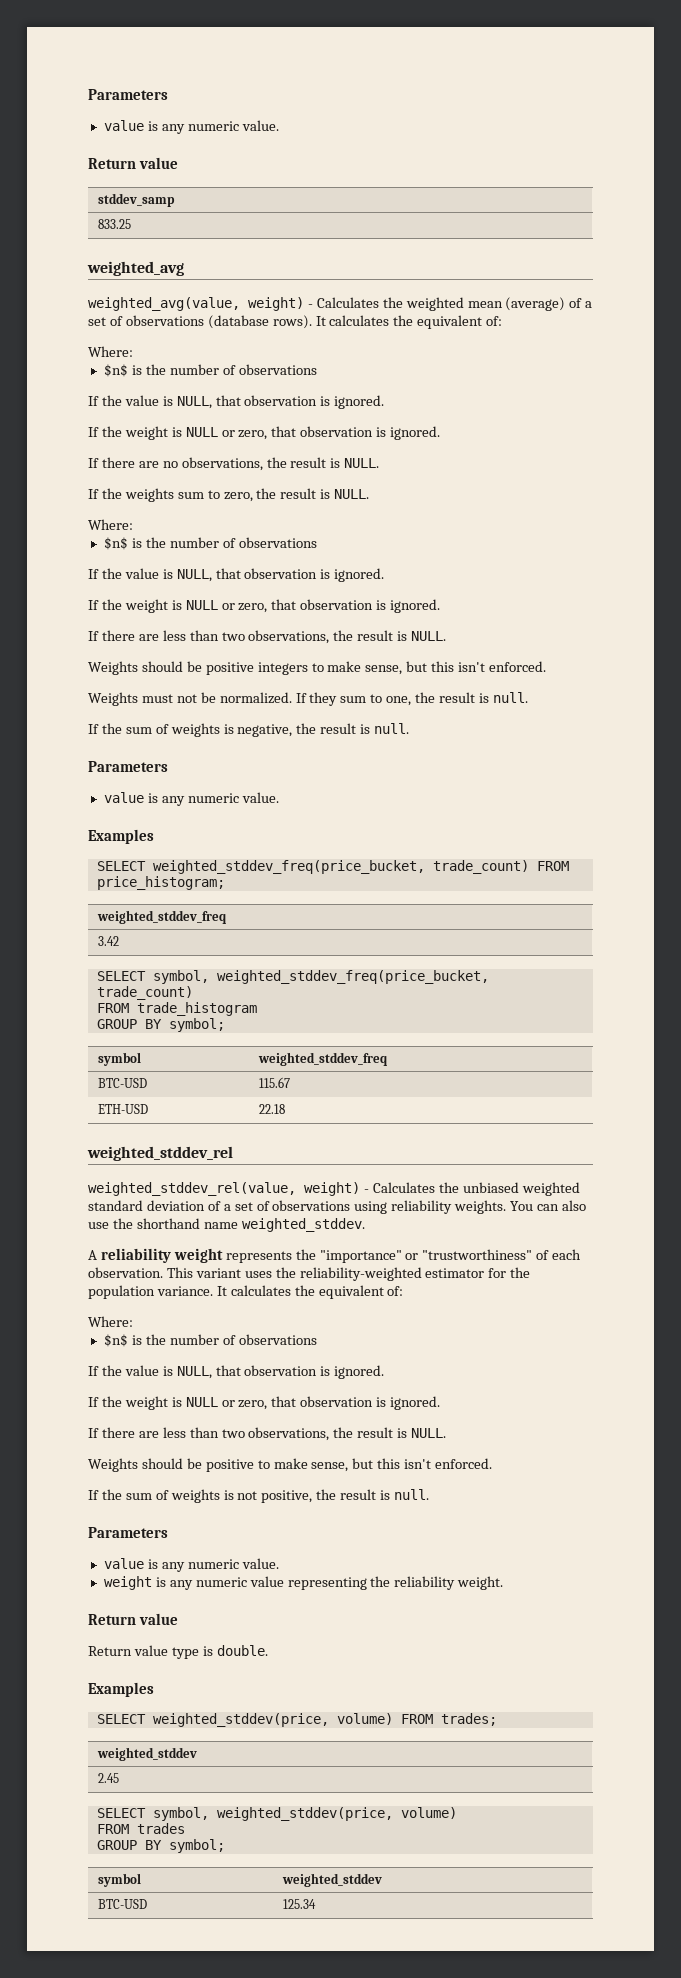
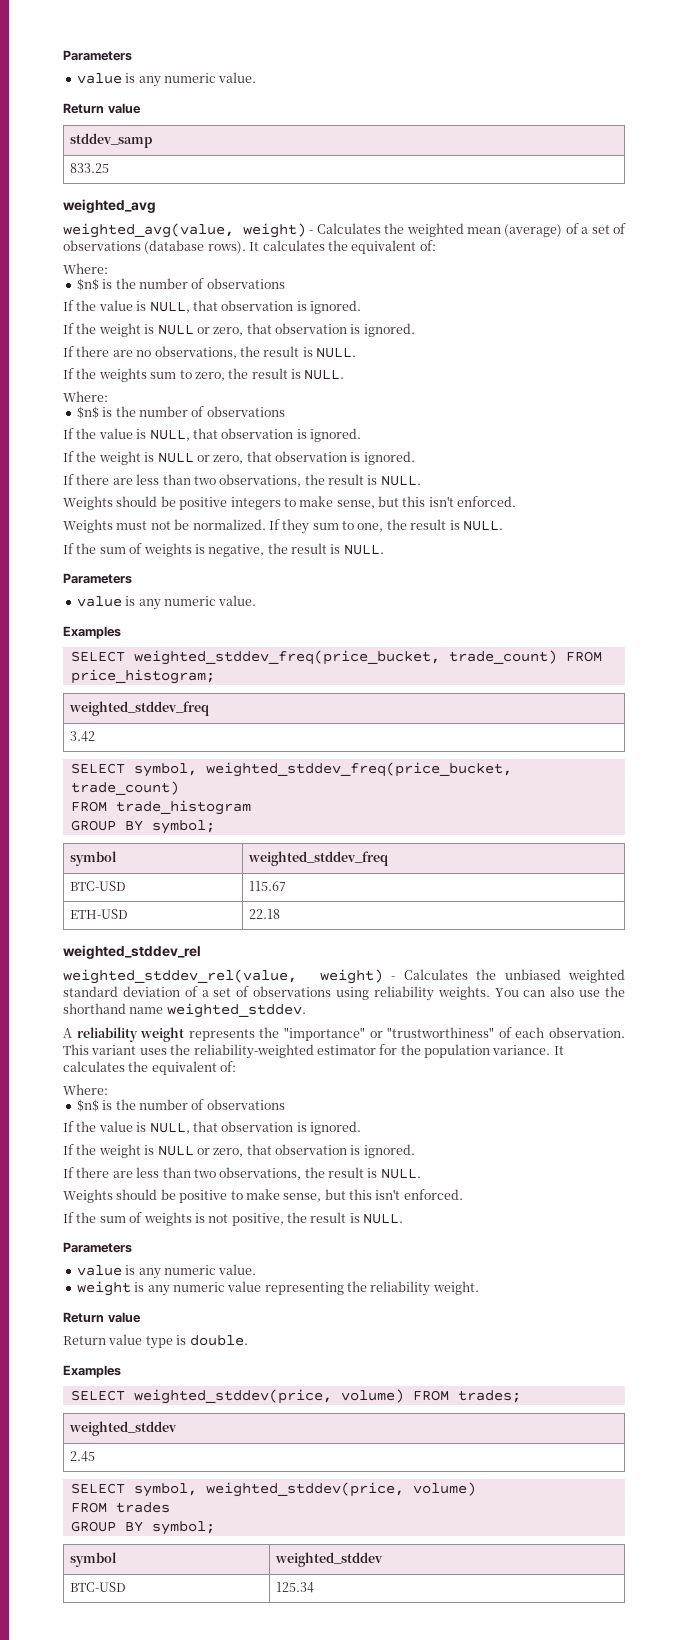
- If they sum to one, the result is null.
+ If they sum to one, the result is NULL.
- If the sum of weights is negative, the result is null.
+ If the sum of weights is negative, the result is NULL.
- If the sum of weights is not positive, the result is null.
+ If the sum of weights is not positive, the result is NULL.

